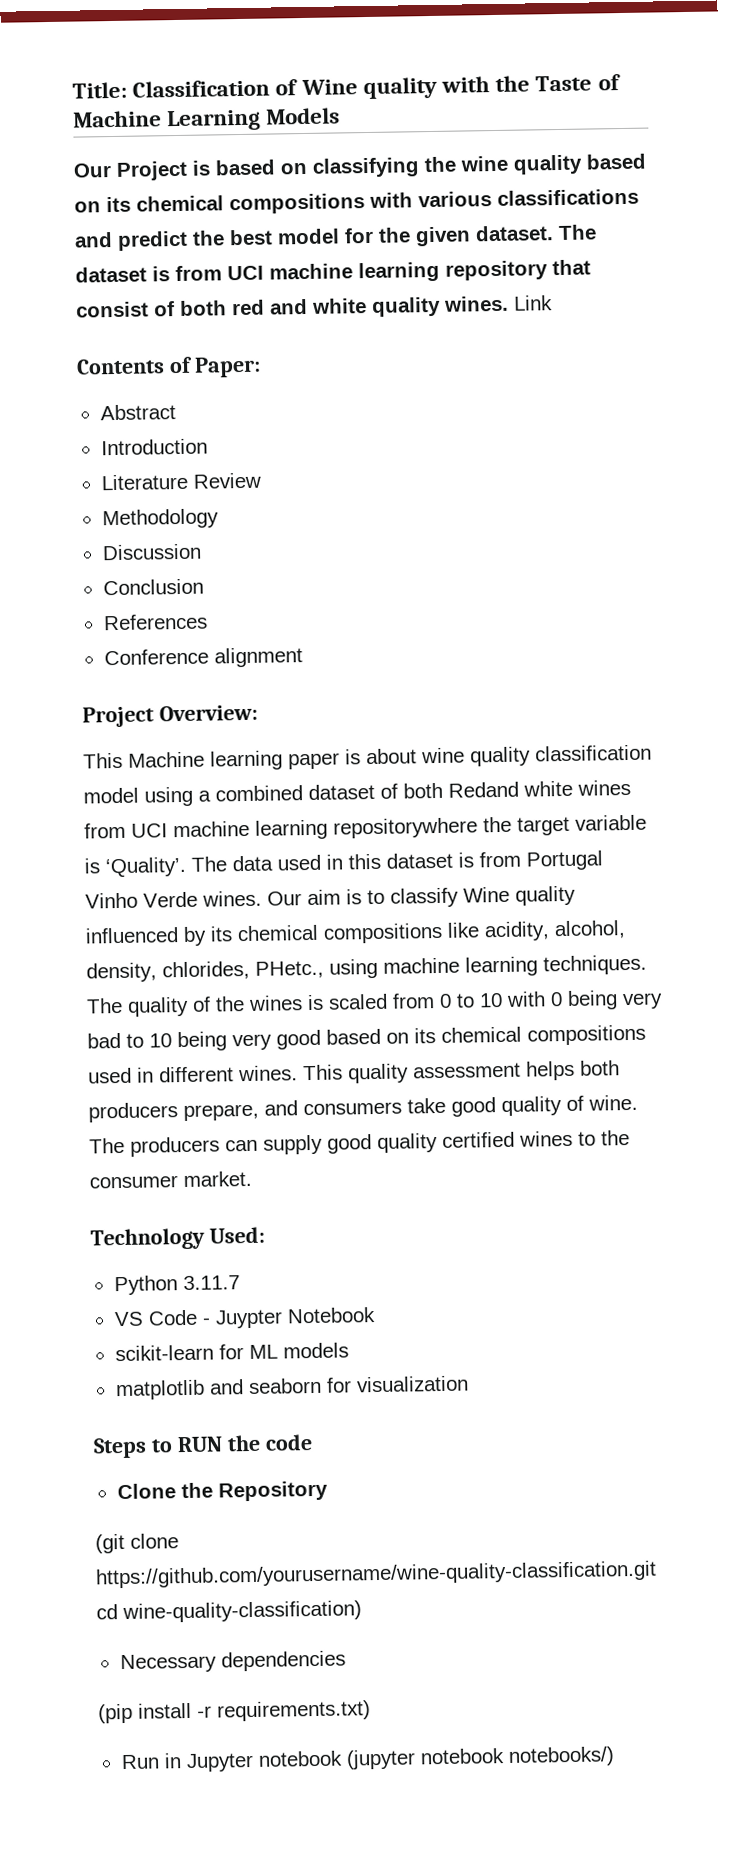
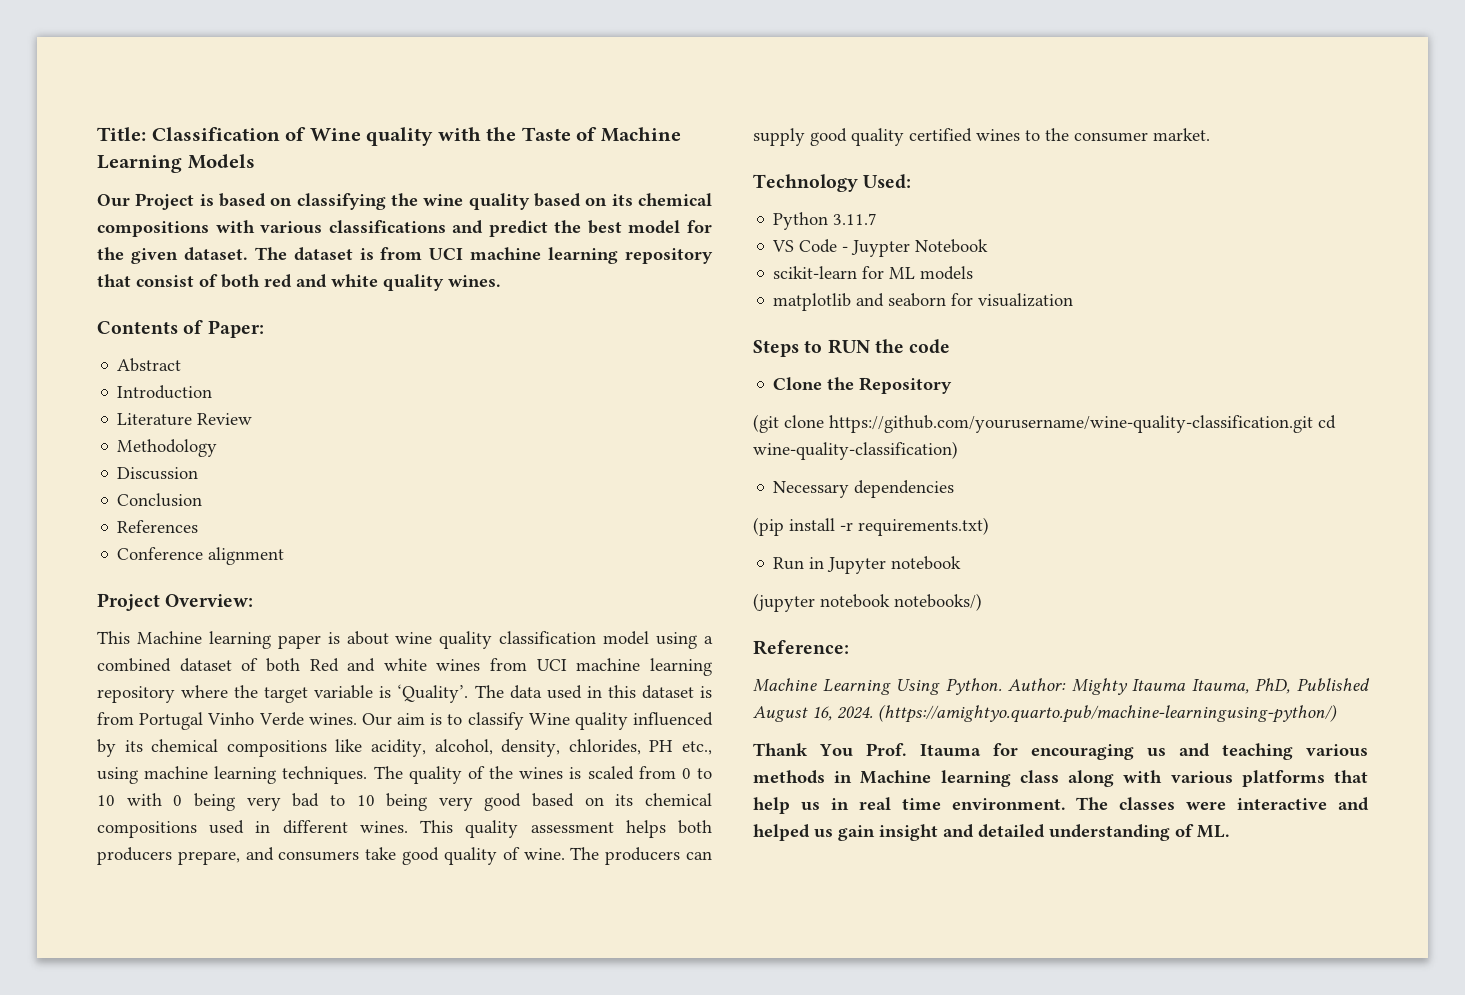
- Link
- This Machine learning paper is about wine quality classification model using a combined dataset of both Redand white wines from UCI machine learning repositorywhere the target variable is ‘Quality’.
+ This Machine learning paper is about wine quality classification model using a combined dataset of both Red and white wines from UCI machine learning repository where the target variable is ‘Quality’.
- Our aim is to classify Wine quality influenced by its chemical compositions like acidity, alcohol, density, chlorides, PHetc., using machine learning techniques.
+ Our aim is to classify Wine quality influenced by its chemical compositions like acidity, alcohol, density, chlorides, PH etc., using machine learning techniques.
- Run in Jupyter notebook (jupyter notebook notebooks/)
+ Run in Jupyter notebook
+ (jupyter notebook notebooks/)
+ Reference:
+ Machine Learning Using Python. Author: Mighty Itauma Itauma, PhD, Published August 16, 2024. (https://amightyo.quarto.pub/machine-learningusing-python/)
+ Thank You Prof. Itauma for encouraging us and teaching various methods in Machine learning class along with various platforms that help us in real time environment. The classes were interactive and helped us gain insight and detailed understanding of ML.

